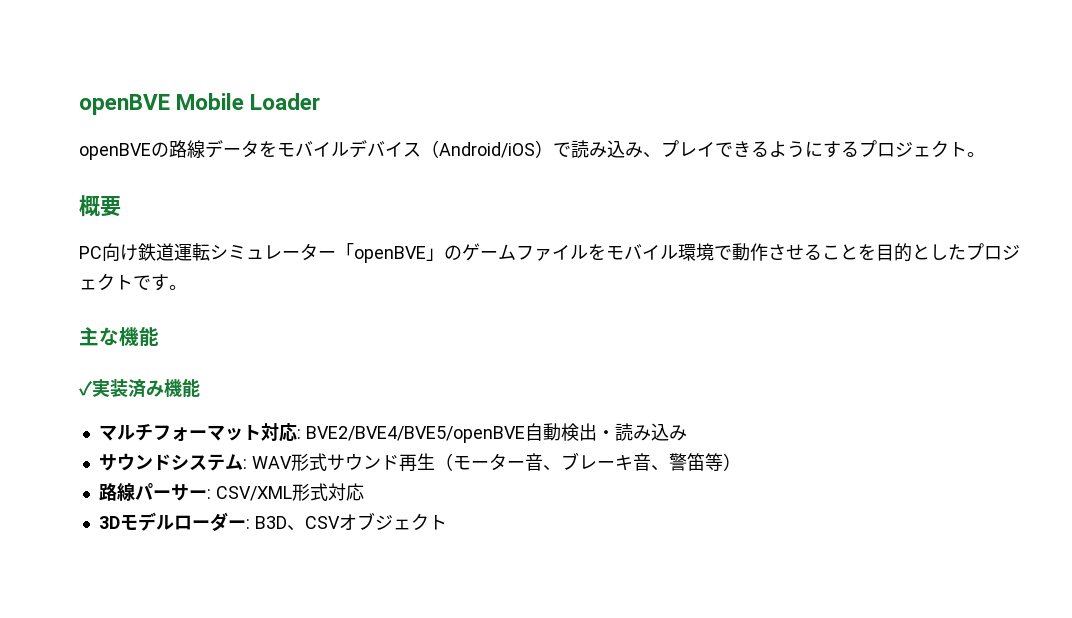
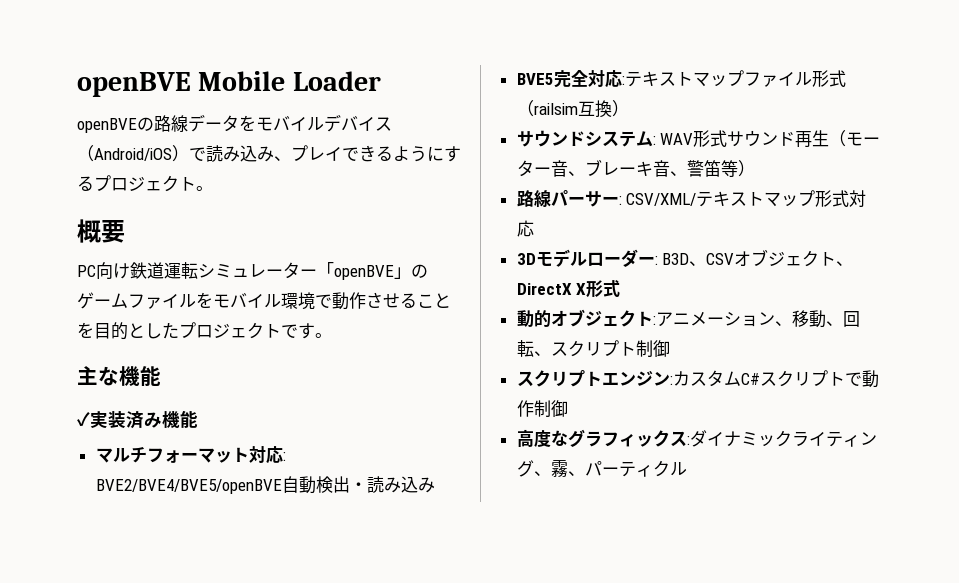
+ BVE5完全対応:テキストマップファイル形式（railsim互換）
- 路線パーサー: CSV/XML形式対応
+ 路線パーサー: CSV/XML/テキストマップ形式対応
- 3Dモデルローダー: B3D、CSVオブジェクト
+ 3Dモデルローダー: B3D、CSVオブジェクト、DirectX X形式
+ 動的オブジェクト:アニメーション、移動、回転、スクリプト制御
+ スクリプトエンジン:カスタムC#スクリプトで動作制御
+ 高度なグラフィックス:ダイナミックライティング、霧、パーティクル

